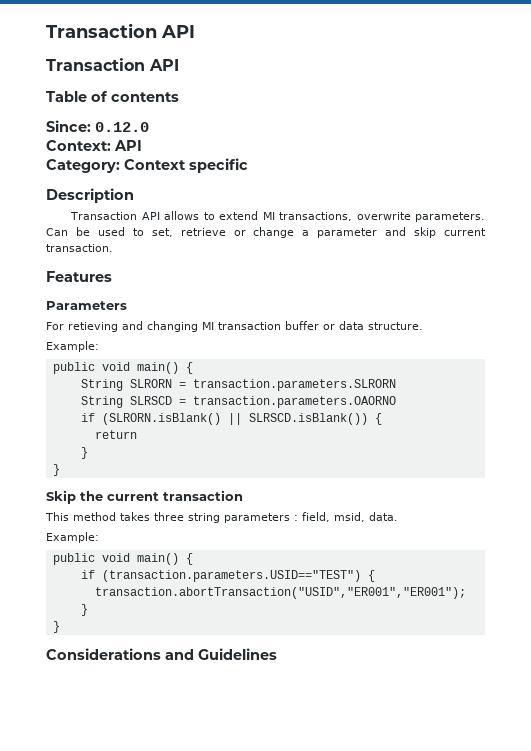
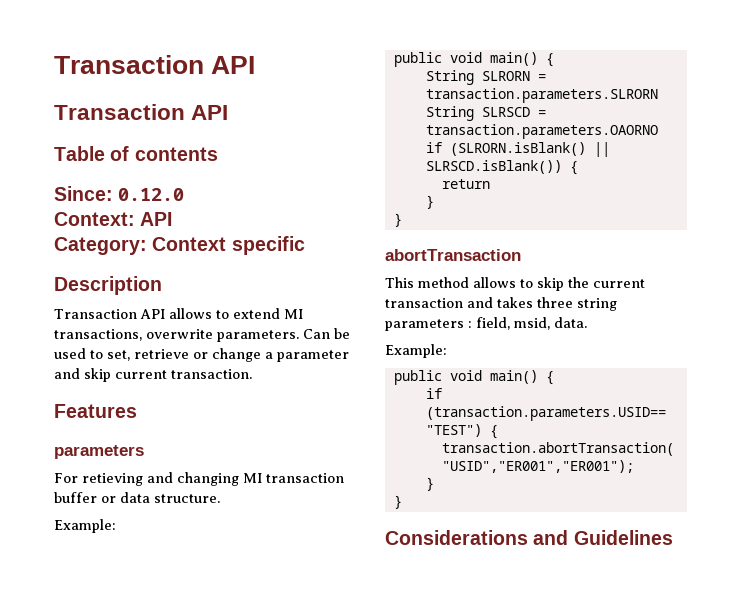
  Features
- Parameters
+ parameters
- Skip the current transaction
- This method takes three string parameters : field, msid, data.
+ abortTransaction
+ This method allows to skip the current transaction and takes three string parameters : field, msid, data.

